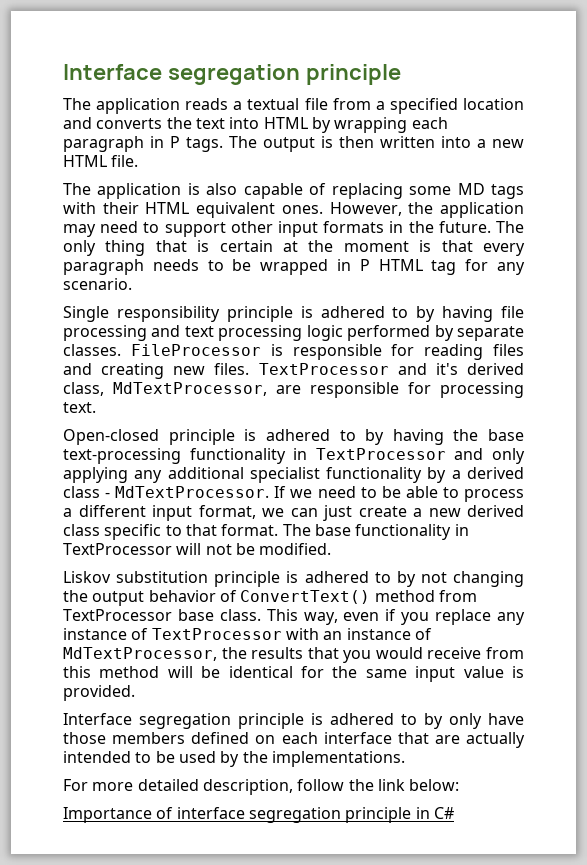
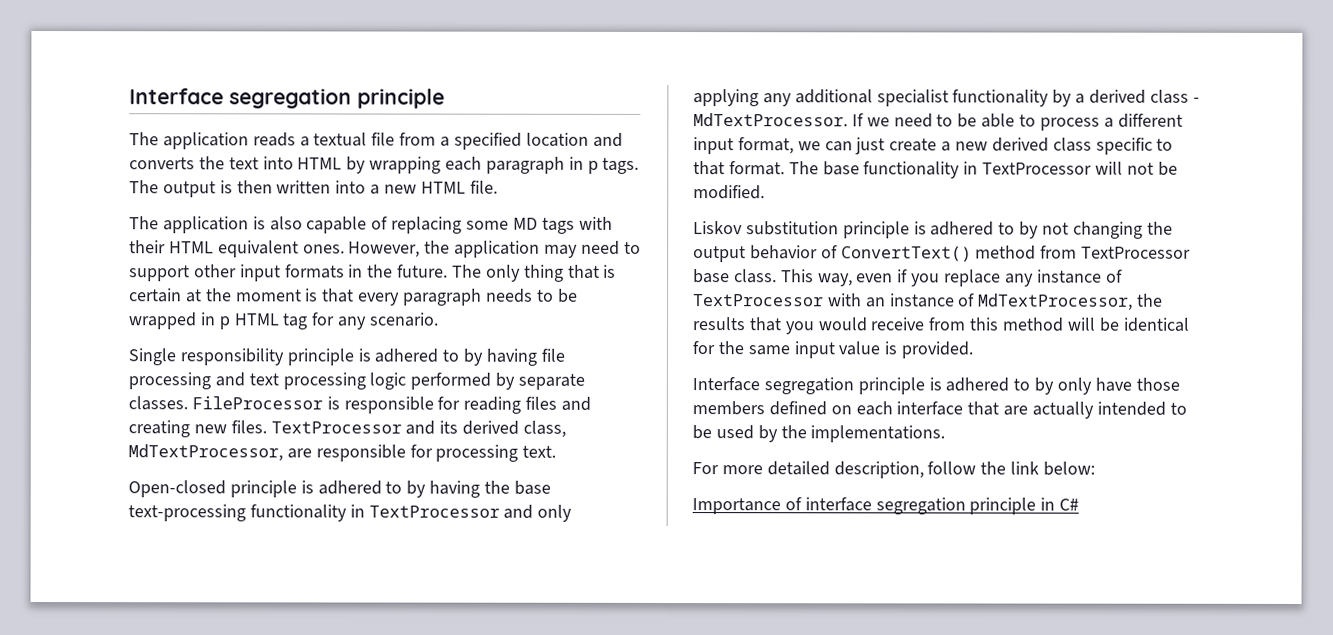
- The application reads a textual file from a specified location and converts the text into HTML by wrapping each paragraph in P tags.
+ The application reads a textual file from a specified location and converts the text into HTML by wrapping each paragraph in p tags.
- The only thing that is certain at the moment is that every paragraph needs to be wrapped in P HTML tag for any scenario.
+ The only thing that is certain at the moment is that every paragraph needs to be wrapped in p HTML tag for any scenario.
- TextProcessor and it's derived class, MdTextProcessor, are responsible for processing text.
+ TextProcessor and its derived class, MdTextProcessor, are responsible for processing text.

